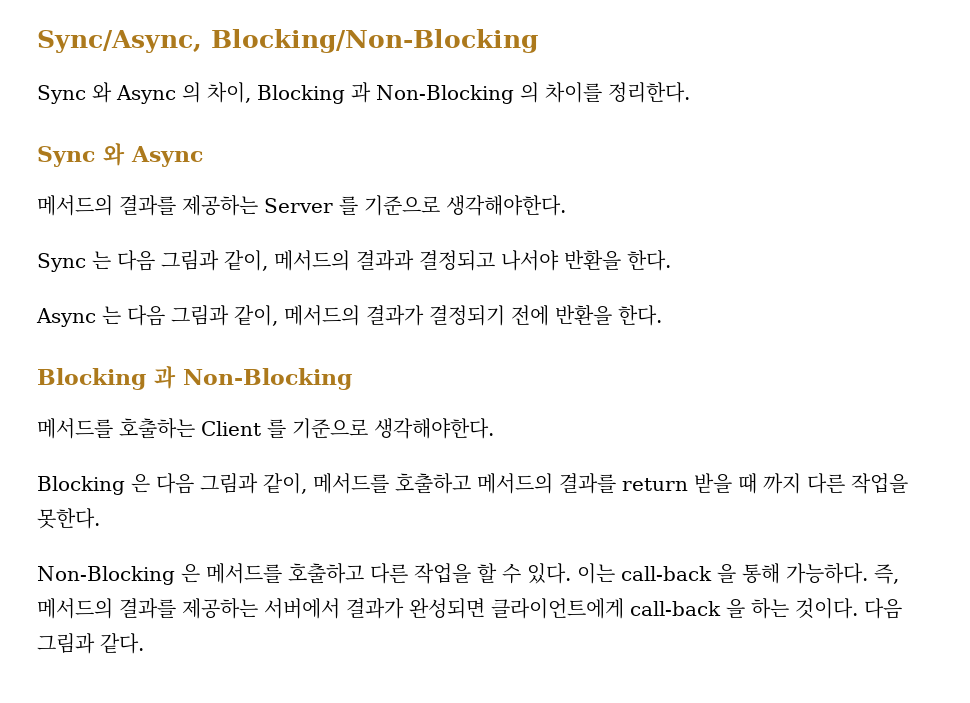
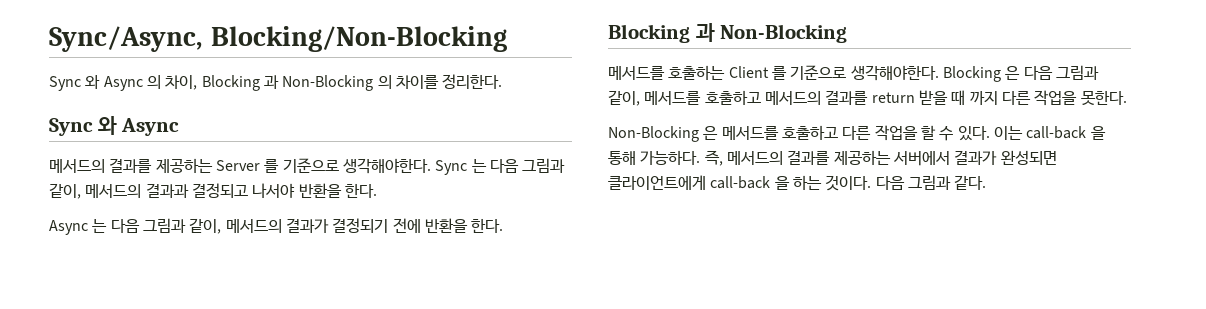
- 메서드의 결과를 제공하는 Server 를 기준으로 생각해야한다.
- Sync 는 다음 그림과 같이, 메서드의 결과과 결정되고 나서야 반환을 한다.
+ 메서드의 결과를 제공하는 Server 를 기준으로 생각해야한다. Sync 는 다음 그림과 같이, 메서드의 결과과 결정되고 나서야 반환을 한다.
- 메서드를 호출하는 Client 를 기준으로 생각해야한다.
- Blocking 은 다음 그림과 같이, 메서드를 호출하고 메서드의 결과를 return 받을 때 까지 다른 작업을 못한다.
+ 메서드를 호출하는 Client 를 기준으로 생각해야한다. Blocking 은 다음 그림과 같이, 메서드를 호출하고 메서드의 결과를 return 받을 때 까지 다른 작업을 못한다.

